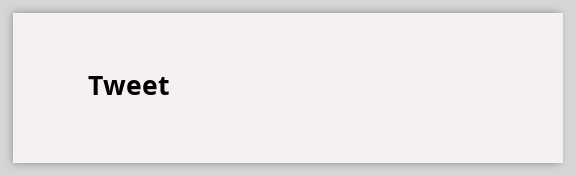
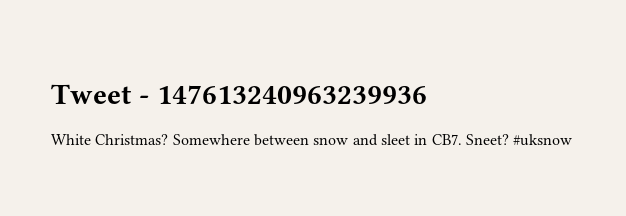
- Tweet
+ Tweet - 147613240963239936
+ White Christmas? Somewhere between snow and sleet in CB7. Sneet? #uksnow

